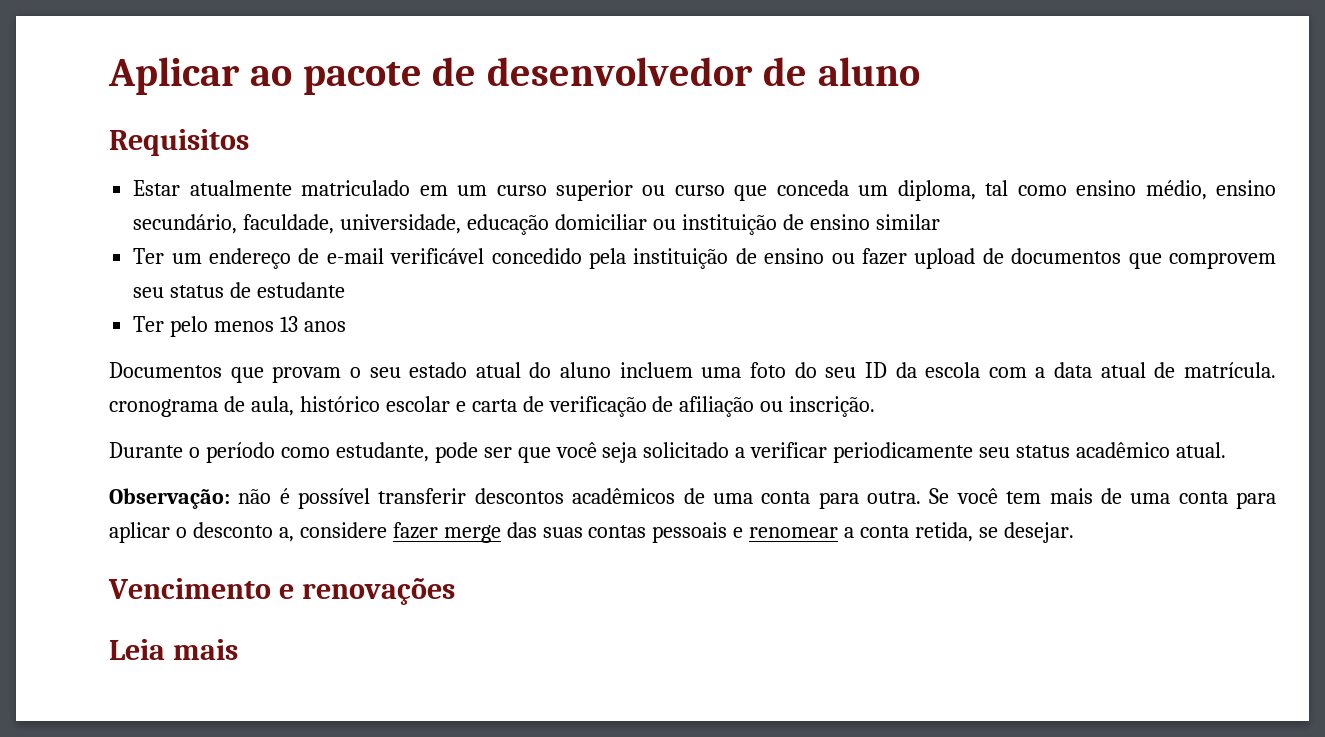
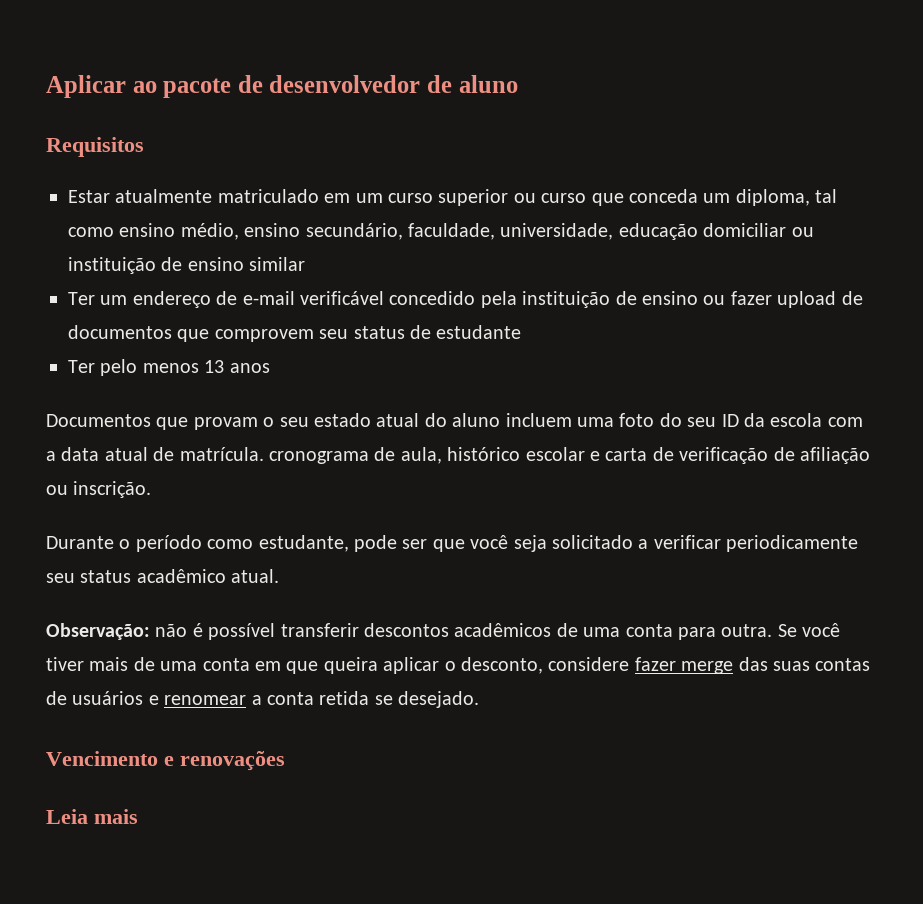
- Se você tem mais de uma conta para aplicar o desconto a, considere fazer merge das suas contas pessoais e renomear a conta retida, se desejar.
+ Se você tiver mais de uma conta em que queira aplicar o desconto, considere fazer merge das suas contas de usuários e renomear a conta retida se desejado.

